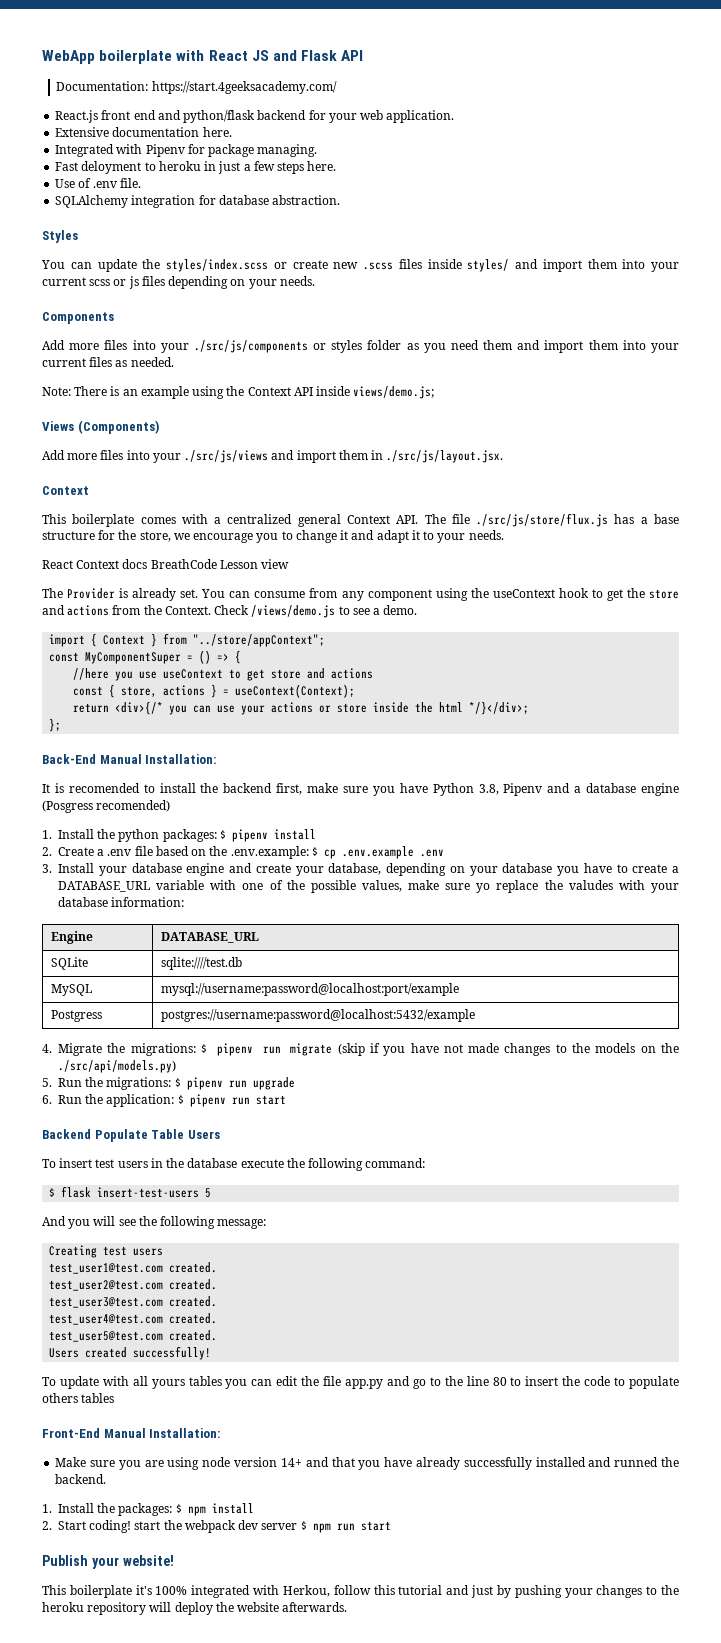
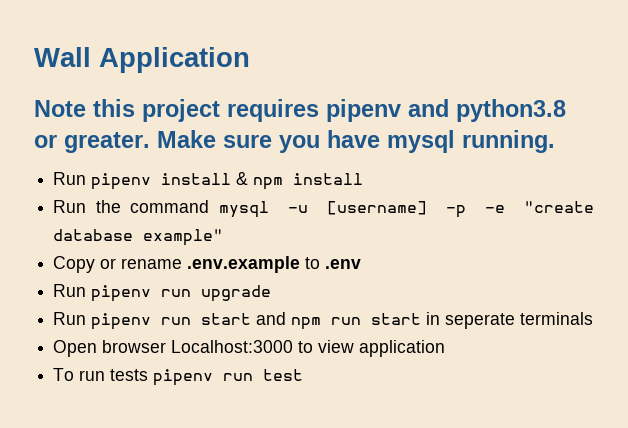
- WebApp boilerplate with React JS and Flask API
- Documentation: https://start.4geeksacademy.com/
- React.js front end and python/flask backend for your web application.
- Extensive documentation here.
- Integrated with Pipenv for package managing.
- Fast deloyment to heroku in just a few steps here.
- Use of .env file.
- SQLAlchemy integration for database abstraction.
- Styles
- You can update the styles/index.scss or create new .scss files inside styles/ and import them into your current scss or js files depending on your needs.
- Components
- Add more files into your ./src/js/components or styles folder as you need them and import them into your current files as needed.
- Note: There is an example using the Context API inside views/demo.js;
- Views (Components)
- Add more files into your ./src/js/views and import them in ./src/js/layout.jsx.
- Context
- This boilerplate comes with a centralized general Context API. The file ./src/js/store/flux.js has a base structure for the store, we encourage you to change it and adapt it to your needs.
- React Context docs BreathCode Lesson view
- The Provider is already set. You can consume from any component using the useContext hook to get the store and actions from the Context. Check /views/demo.js to see a demo.
- import { Context } from "../store/appContext";
- const MyComponentSuper = () => {
- //here you use useContext to get store and actions
- const { store, actions } = useContext(Context);
- return <div>{/* you can use your actions or store inside the html */}</div>;
- };
- Back-End Manual Installation:
- It is recomended to install the backend first, make sure you have Python 3.8, Pipenv and a database engine (Posgress recomended)
- 1. Install the python packages: $ pipenv install
- 2. Create a .env file based on the .env.example: $ cp .env.example .env
- 3. Install your database engine and create your database, depending on your database you have to create a DATABASE_URL variable with one of the possible values, make sure yo replace the valudes with your database information:
- Engine | DATABASE_URL
- SQLite | sqlite:////test.db
- MySQL | mysql://username:password@localhost:port/example
- Postgress | postgres://username:password@localhost:5432/example
- 4. Migrate the migrations: $ pipenv run migrate (skip if you have not made changes to the models on the ./src/api/models.py)
- 5. Run the migrations: $ pipenv run upgrade
- 6. Run the application: $ pipenv run start
- Backend Populate Table Users
- To insert test users in the database execute the following command:
- $ flask insert-test-users 5
- And you will see the following message:
- Creating test users
- test_user1@test.com created.
- test_user2@test.com created.
- test_user3@test.com created.
- test_user4@test.com created.
- test_user5@test.com created.
- Users created successfully!
- To update with all yours tables you can edit the file app.py and go to the line 80 to insert the code to populate others tables
- Front-End Manual Installation:
- Make sure you are using node version 14+ and that you have already successfully installed and runned the backend.
- 1. Install the packages: $ npm install
- 2. Start coding! start the webpack dev server $ npm run start
- Publish your website!
- This boilerplate it's 100% integrated with Herkou, follow this tutorial and just by pushing your changes to the heroku repository will deploy the website afterwards.
+ Wall Application
+ Note this project requires pipenv and python3.8 or greater. Make sure you have mysql running.
+ Run pipenv install & npm install
+ Run the command mysql -u [username] -p -e "create database example"
+ Copy or rename .env.example to .env
+ Run pipenv run upgrade
+ Run pipenv run start and npm run start in seperate terminals
+ Open browser Localhost:3000 to view application
+ To run tests pipenv run test

